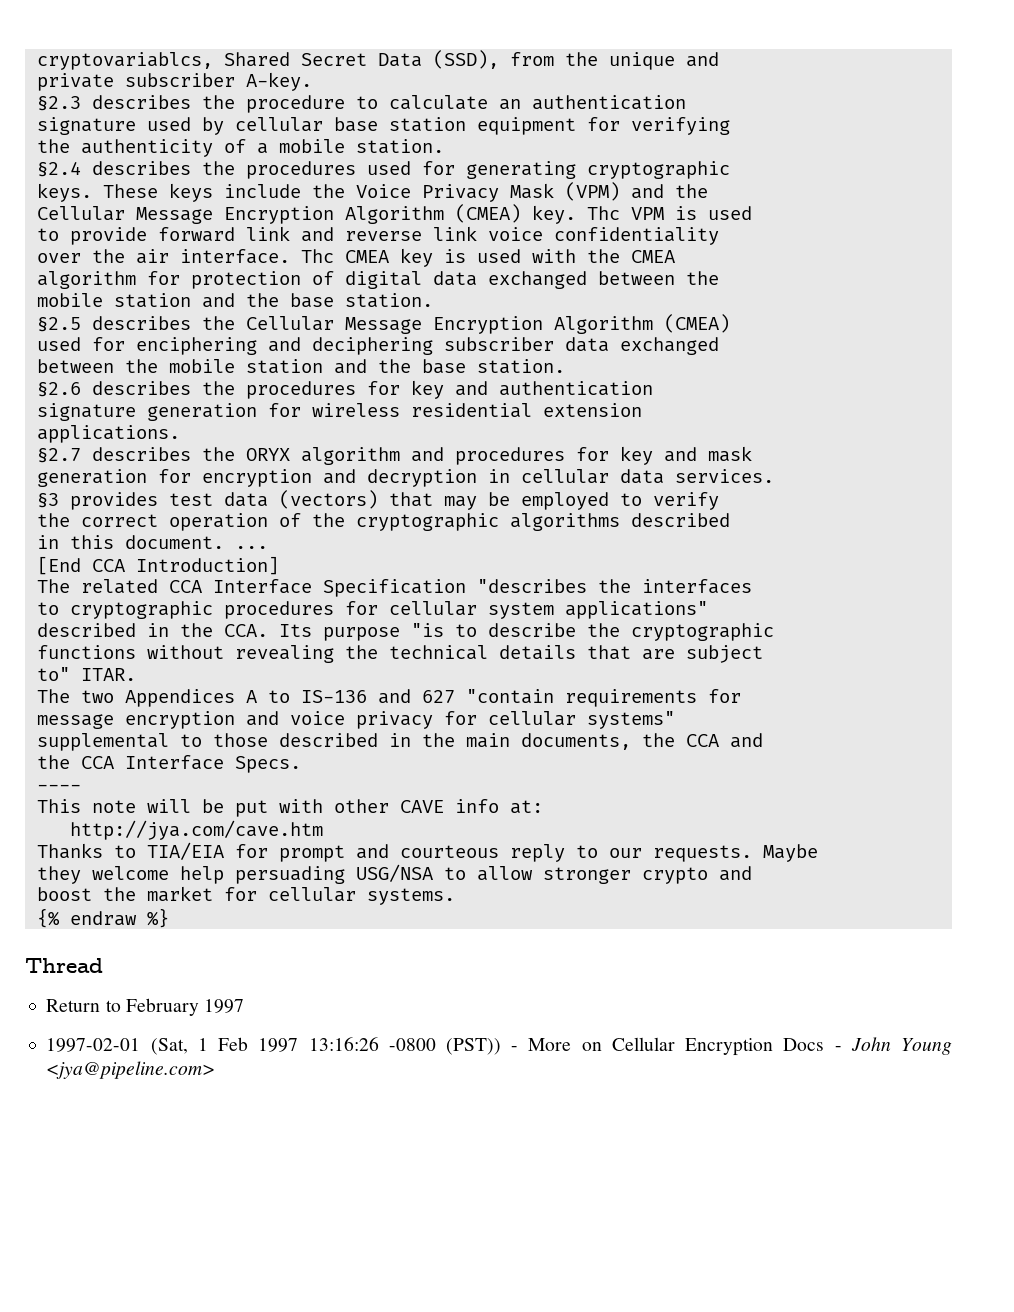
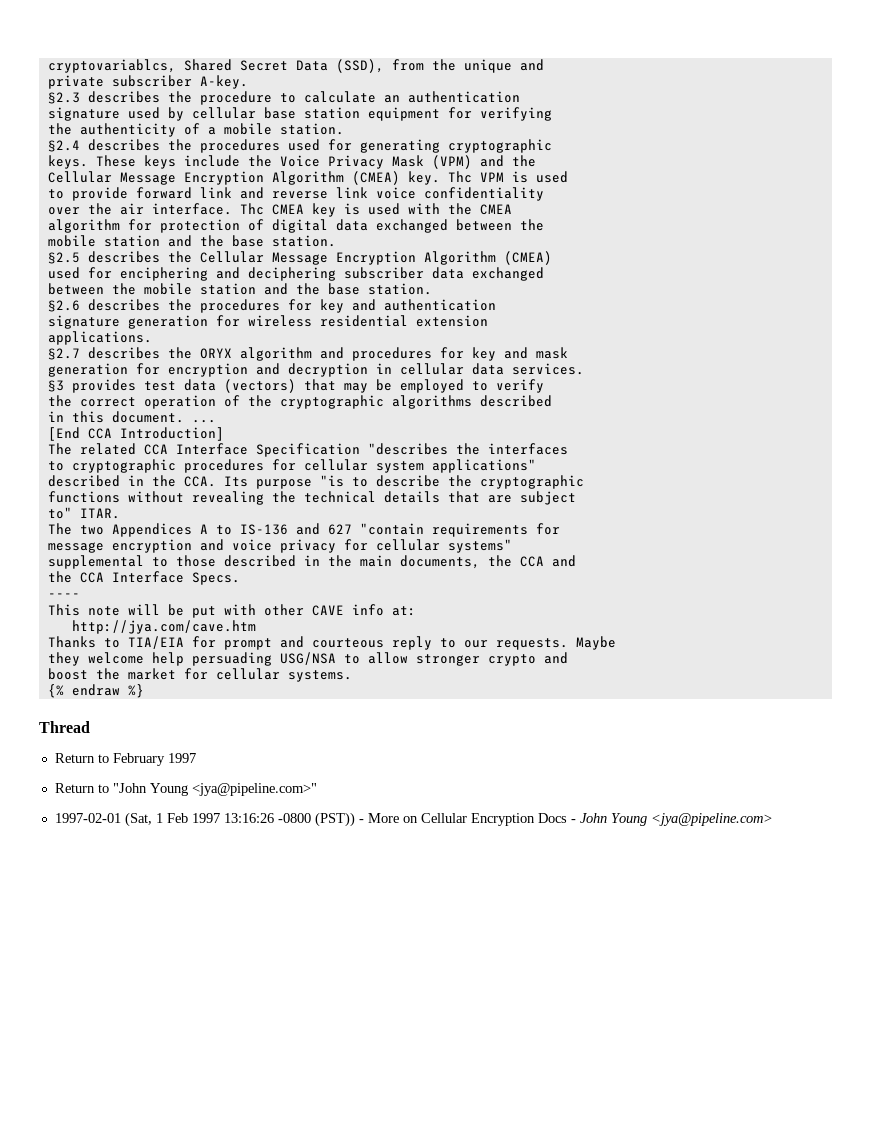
+ Return to "John Young <jya@pipeline.com>"

